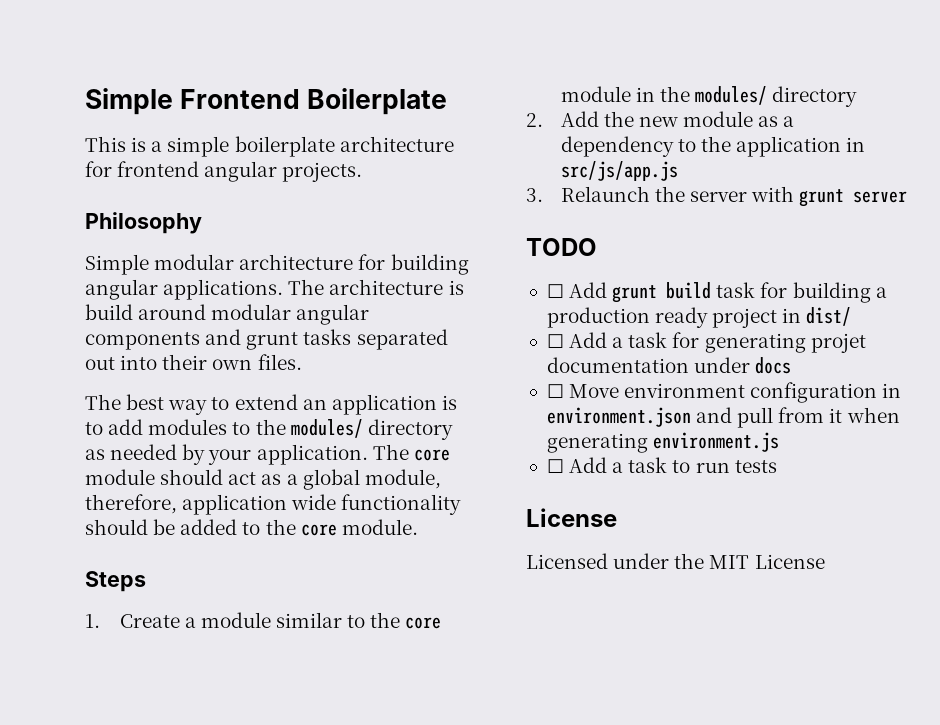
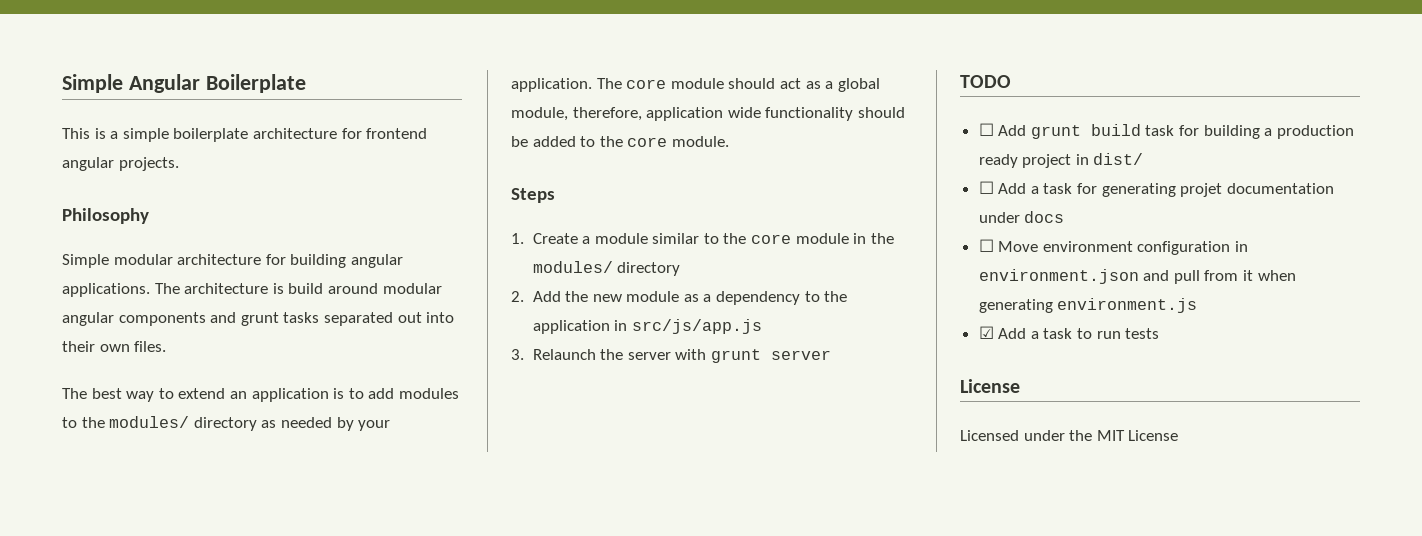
- Simple Frontend Boilerplate
+ Simple Angular Boilerplate
- ☐ Add a task to run tests
+ ☑ Add a task to run tests

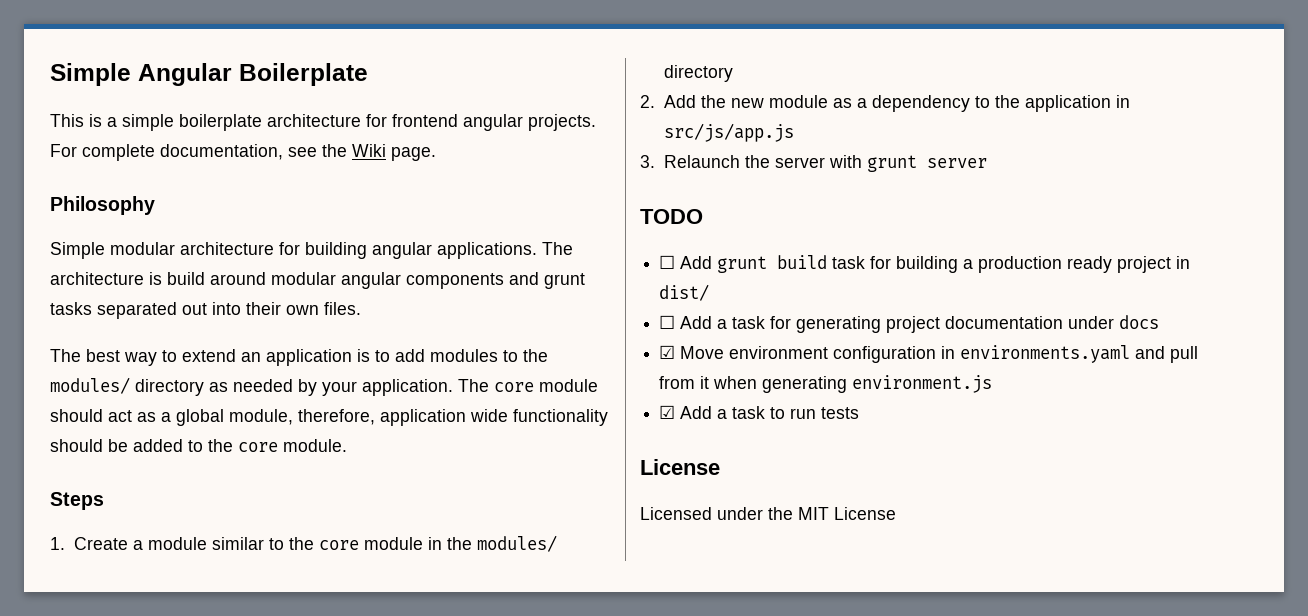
+ For complete documentation, see the Wiki page.
- ☐ Add a task for generating projet documentation under docs
+ ☐ Add a task for generating project documentation under docs
- ☐ Move environment configuration in environment.json and pull from it when generating environment.js
+ ☑ Move environment configuration in environments.yaml and pull from it when generating environment.js

